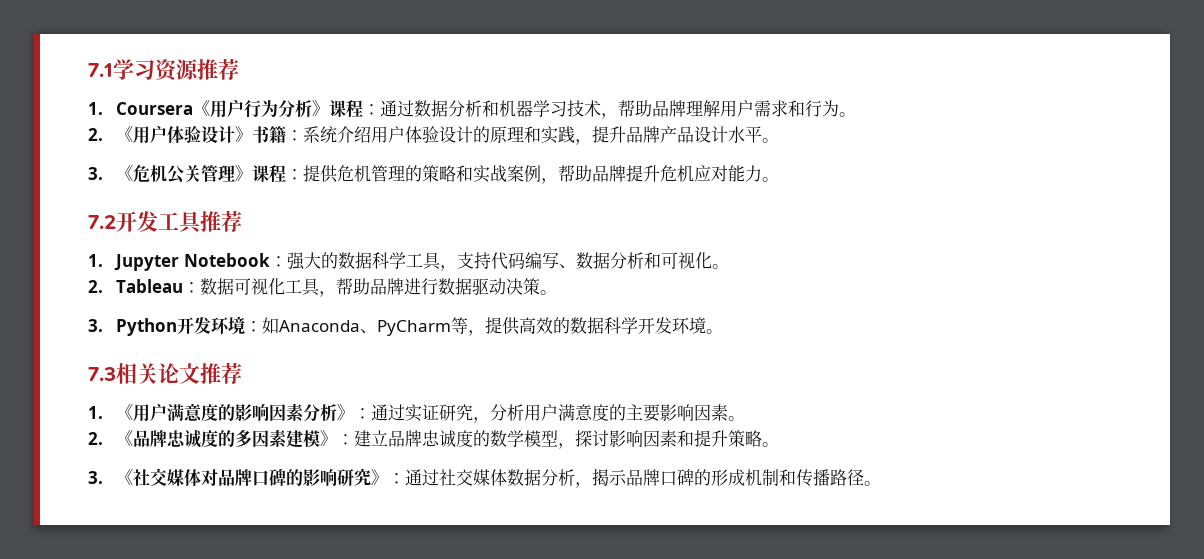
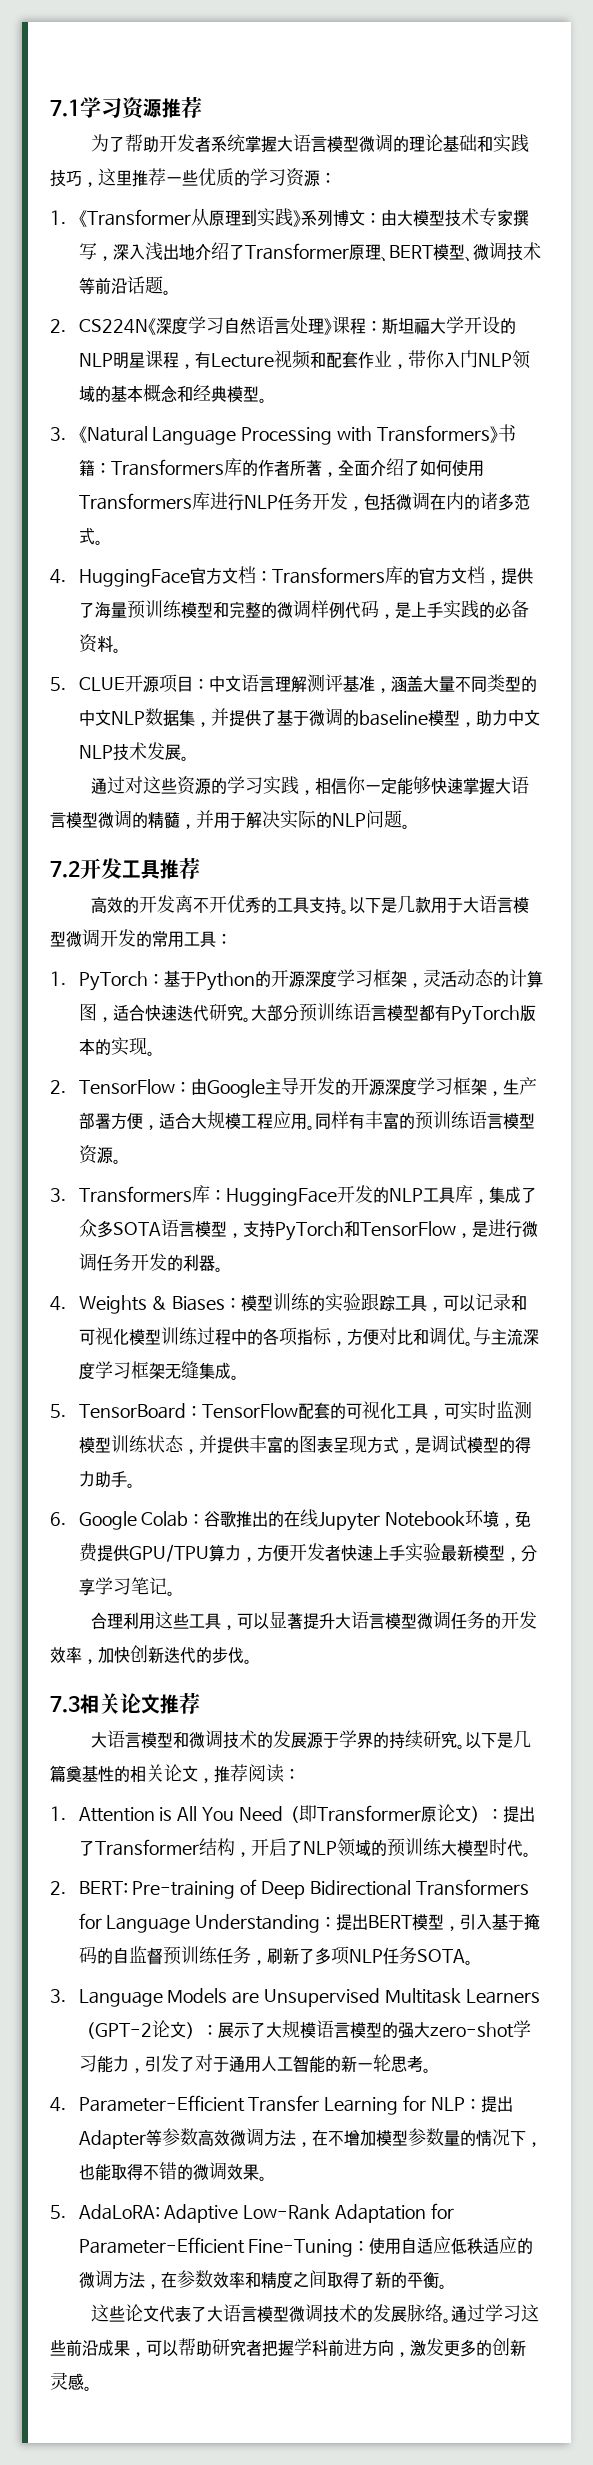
- 1. Coursera《用户行为分析》课程：通过数据分析和机器学习技术，帮助品牌理解用户需求和行为。
- 2.《用户体验设计》书籍：系统介绍用户体验设计的原理和实践，提升品牌产品设计水平。
- 3.《危机公关管理》课程：提供危机管理的策略和实战案例，帮助品牌提升危机应对能力。
+ 为了帮助开发者系统掌握大语言模型微调的理论基础和实践技巧，这里推荐一些优质的学习资源：
+ 1.《Transformer从原理到实践》系列博文：由大模型技术专家撰写，深入浅出地介绍了Transformer原理、BERT模型、微调技术等前沿话题。
+ 2. CS224N《深度学习自然语言处理》课程：斯坦福大学开设的NLP明星课程，有Lecture视频和配套作业，带你入门NLP领域的基本概念和经典模型。
+ 3.《Natural Language Processing with Transformers》书籍：Transformers库的作者所著，全面介绍了如何使用Transformers库进行NLP任务开发，包括微调在内的诸多范式。
+ 4. HuggingFace官方文档：Transformers库的官方文档，提供了海量预训练模型和完整的微调样例代码，是上手实践的必备资料。
+ 5. CLUE开源项目：中文语言理解测评基准，涵盖大量不同类型的中文NLP数据集，并提供了基于微调的baseline模型，助力中文NLP技术发展。
+ 通过对这些资源的学习实践，相信你一定能够快速掌握大语言模型微调的精髓，并用于解决实际的NLP问题。
- 1. Jupyter Notebook：强大的数据科学工具，支持代码编写、数据分析和可视化。
- 2. Tableau：数据可视化工具，帮助品牌进行数据驱动决策。
- 3. Python开发环境：如Anaconda、PyCharm等，提供高效的数据科学开发环境。
+ 高效的开发离不开优秀的工具支持。以下是几款用于大语言模型微调开发的常用工具：
+ 1. PyTorch：基于Python的开源深度学习框架，灵活动态的计算图，适合快速迭代研究。大部分预训练语言模型都有PyTorch版本的实现。
+ 2. TensorFlow：由Google主导开发的开源深度学习框架，生产部署方便，适合大规模工程应用。同样有丰富的预训练语言模型资源。
+ 3. Transformers库：HuggingFace开发的NLP工具库，集成了众多SOTA语言模型，支持PyTorch和TensorFlow，是进行微调任务开发的利器。
+ 4. Weights & Biases：模型训练的实验跟踪工具，可以记录和可视化模型训练过程中的各项指标，方便对比和调优。与主流深度学习框架无缝集成。
+ 5. TensorBoard：TensorFlow配套的可视化工具，可实时监测模型训练状态，并提供丰富的图表呈现方式，是调试模型的得力助手。
+ 6. Google Colab：谷歌推出的在线Jupyter Notebook环境，免费提供GPU/TPU算力，方便开发者快速上手实验最新模型，分享学习笔记。
+ 合理利用这些工具，可以显著提升大语言模型微调任务的开发效率，加快创新迭代的步伐。
- 1.《用户满意度的影响因素分析》：通过实证研究，分析用户满意度的主要影响因素。
- 2.《品牌忠诚度的多因素建模》：建立品牌忠诚度的数学模型，探讨影响因素和提升策略。
- 3.《社交媒体对品牌口碑的影响研究》：通过社交媒体数据分析，揭示品牌口碑的形成机制和传播路径。
+ 大语言模型和微调技术的发展源于学界的持续研究。以下是几篇奠基性的相关论文，推荐阅读：
+ 1. Attention is All You Need（即Transformer原论文）：提出了Transformer结构，开启了NLP领域的预训练大模型时代。
+ 2. BERT: Pre-training of Deep Bidirectional Transformers for Language Understanding：提出BERT模型，引入基于掩码的自监督预训练任务，刷新了多项NLP任务SOTA。
+ 3. Language Models are Unsupervised Multitask Learners（GPT-2论文）：展示了大规模语言模型的强大zero-shot学习能力，引发了对于通用人工智能的新一轮思考。
+ 4. Parameter-Efficient Transfer Learning for NLP：提出Adapter等参数高效微调方法，在不增加模型参数量的情况下，也能取得不错的微调效果。
+ 5. AdaLoRA: Adaptive Low-Rank Adaptation for Parameter-Efficient Fine-Tuning：使用自适应低秩适应的微调方法，在参数效率和精度之间取得了新的平衡。
+ 这些论文代表了大语言模型微调技术的发展脉络。通过学习这些前沿成果，可以帮助研究者把握学科前进方向，激发更多的创新灵感。

